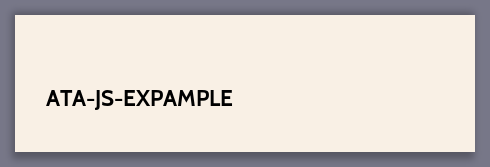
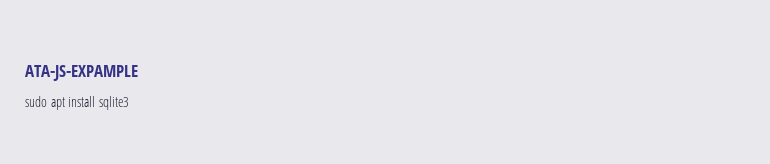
+ sudo apt install sqlite3

